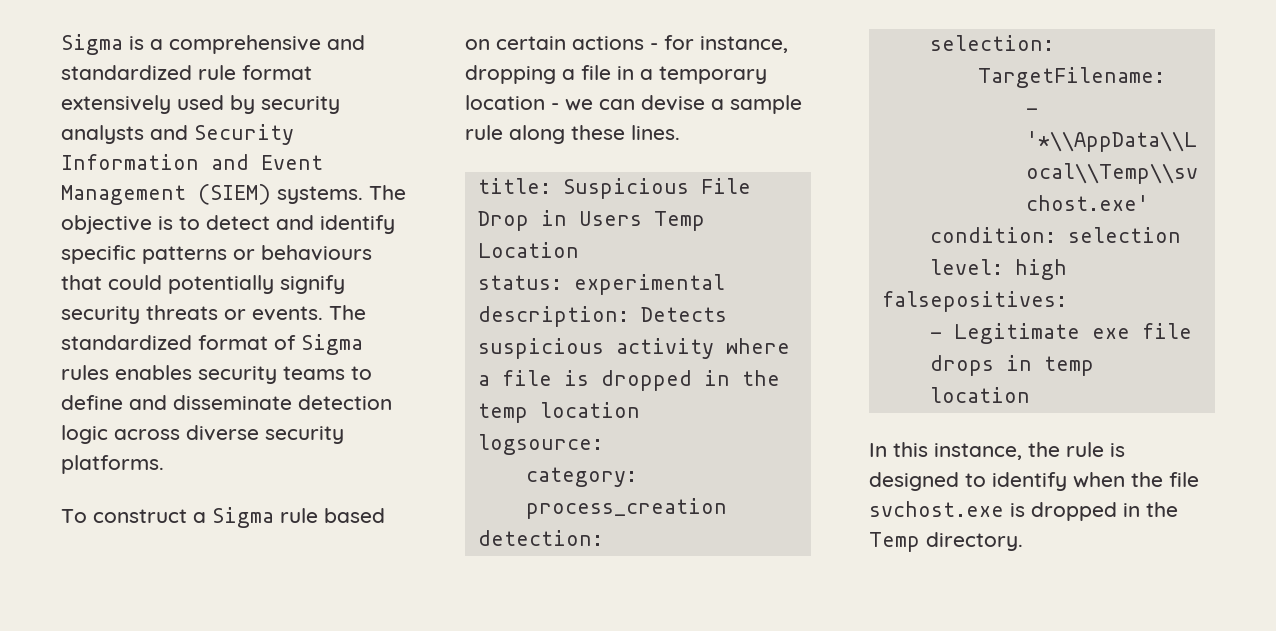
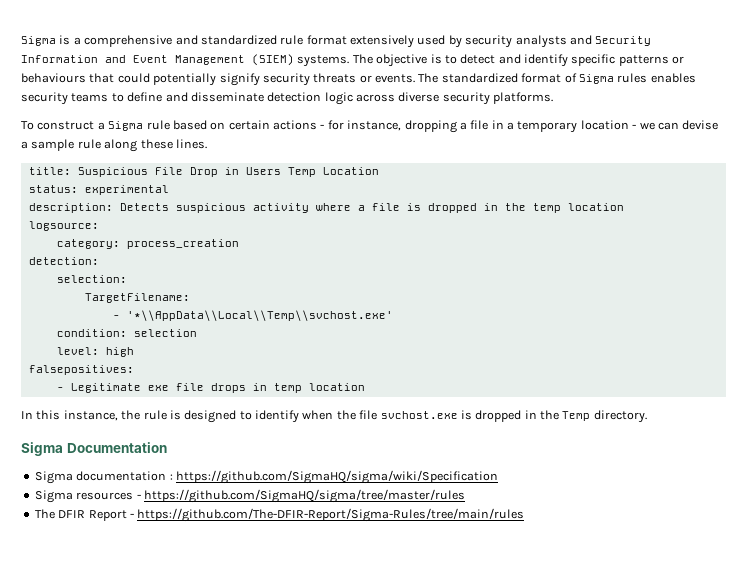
+ Sigma Documentation
+ Sigma documentation : https://github.com/SigmaHQ/sigma/wiki/Specification
+ Sigma resources - https://github.com/SigmaHQ/sigma/tree/master/rules
+ The DFIR Report - https://github.com/The-DFIR-Report/Sigma-Rules/tree/main/rules

